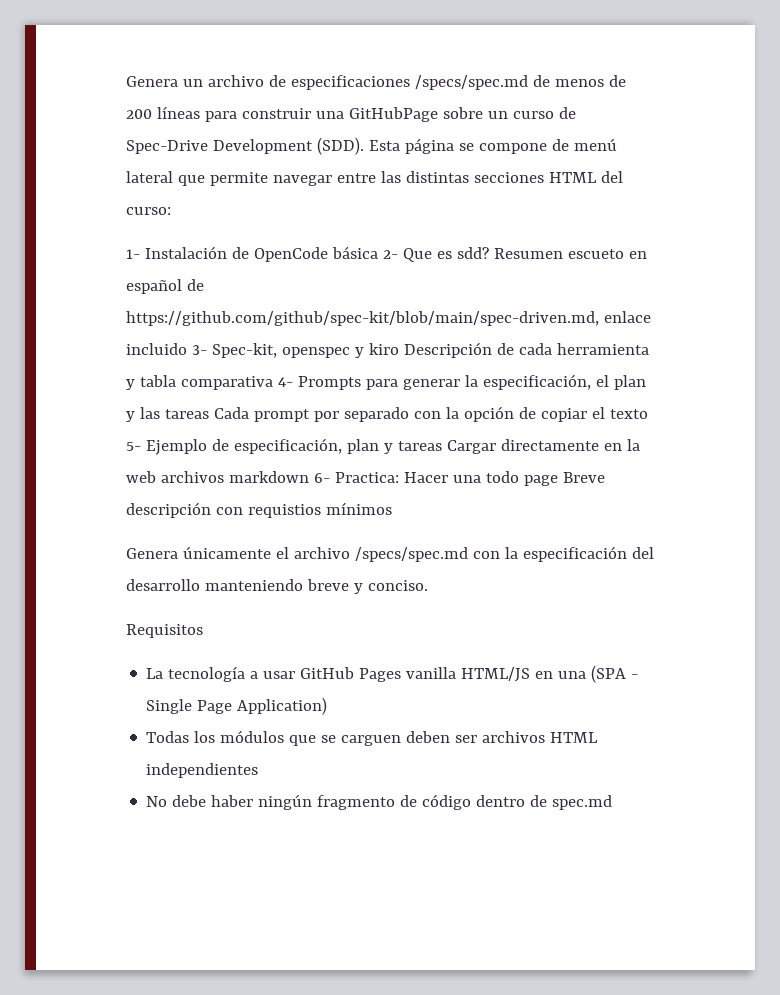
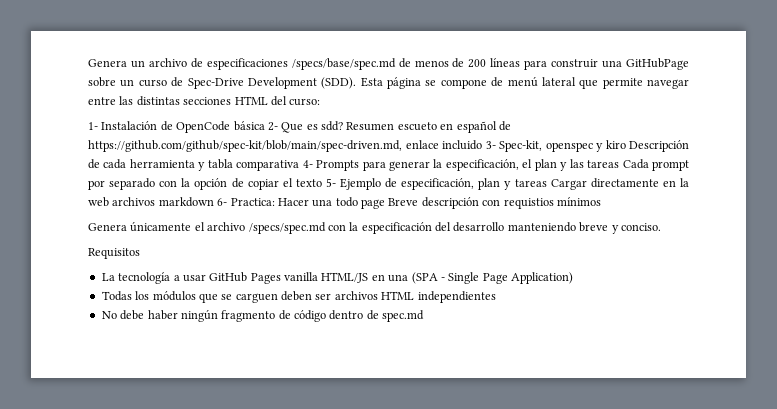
- Genera un archivo de especificaciones /specs/spec.md de menos de 200 líneas para construir una GitHubPage sobre un curso de Spec-Drive Development (SDD).
+ Genera un archivo de especificaciones /specs/base/spec.md de menos de 200 líneas para construir una GitHubPage sobre un curso de Spec-Drive Development (SDD).

